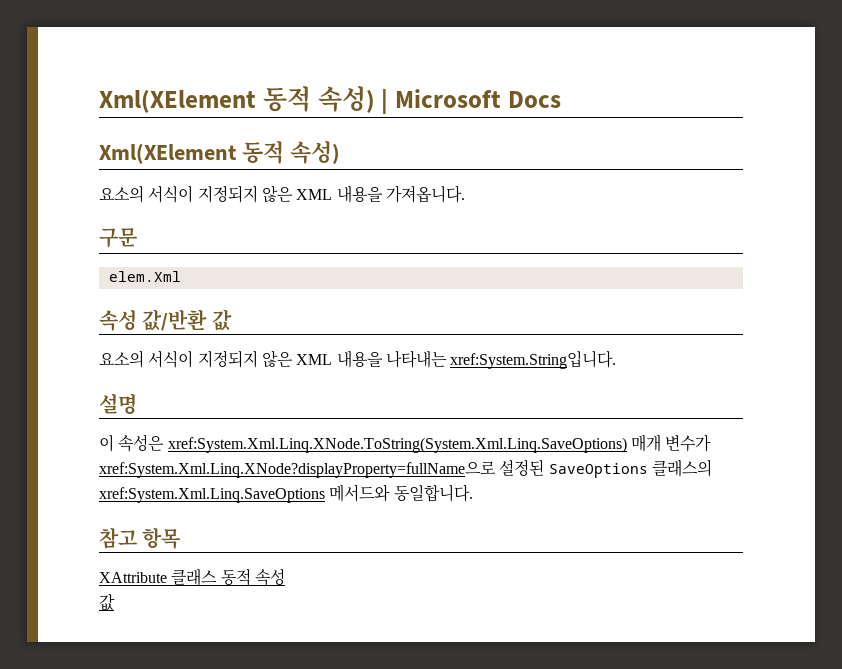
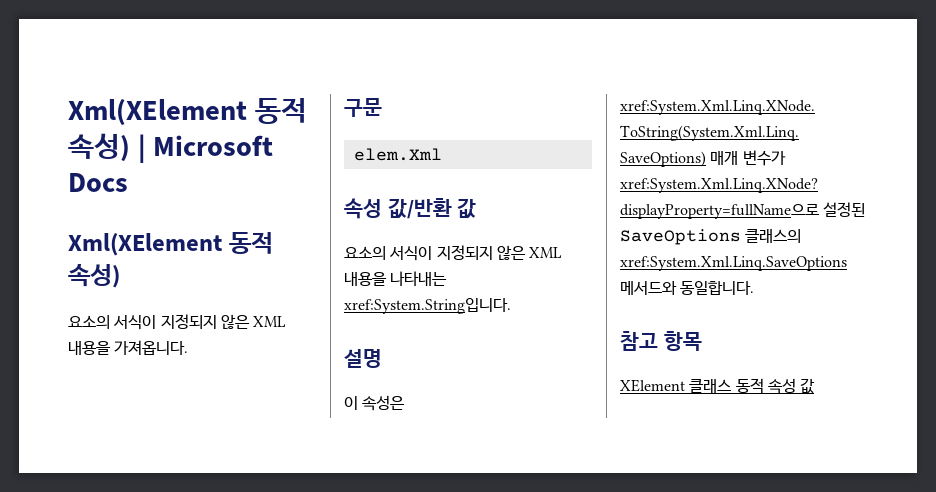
- XAttribute 클래스 동적 속성
- 값
+ XElement 클래스 동적 속성 값

